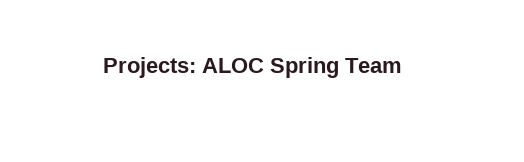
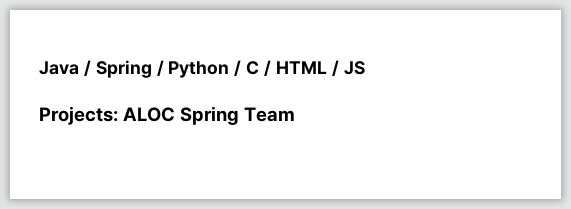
+ Java / Spring / Python / C / HTML / JS

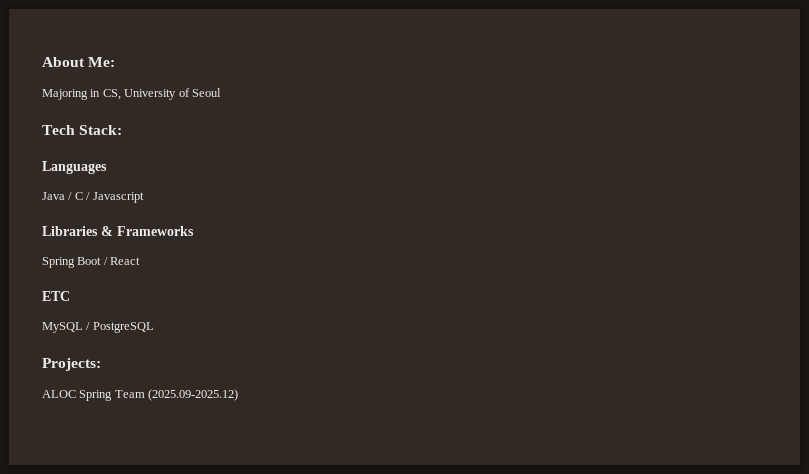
- Java / Spring / Python / C / HTML / JS
+ About Me:
+ Majoring in CS, University of Seoul
+ Tech Stack:
+ Languages
+ Java / C / Javascript
+ Libraries & Frameworks
+ Spring Boot / React
+ ETC
+ MySQL / PostgreSQL
- Projects: ALOC Spring Team
+ Projects:
+ ALOC Spring Team (2025.09-2025.12)

